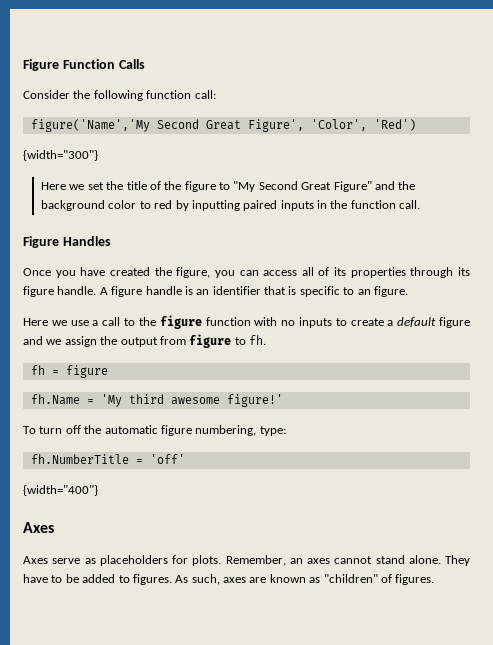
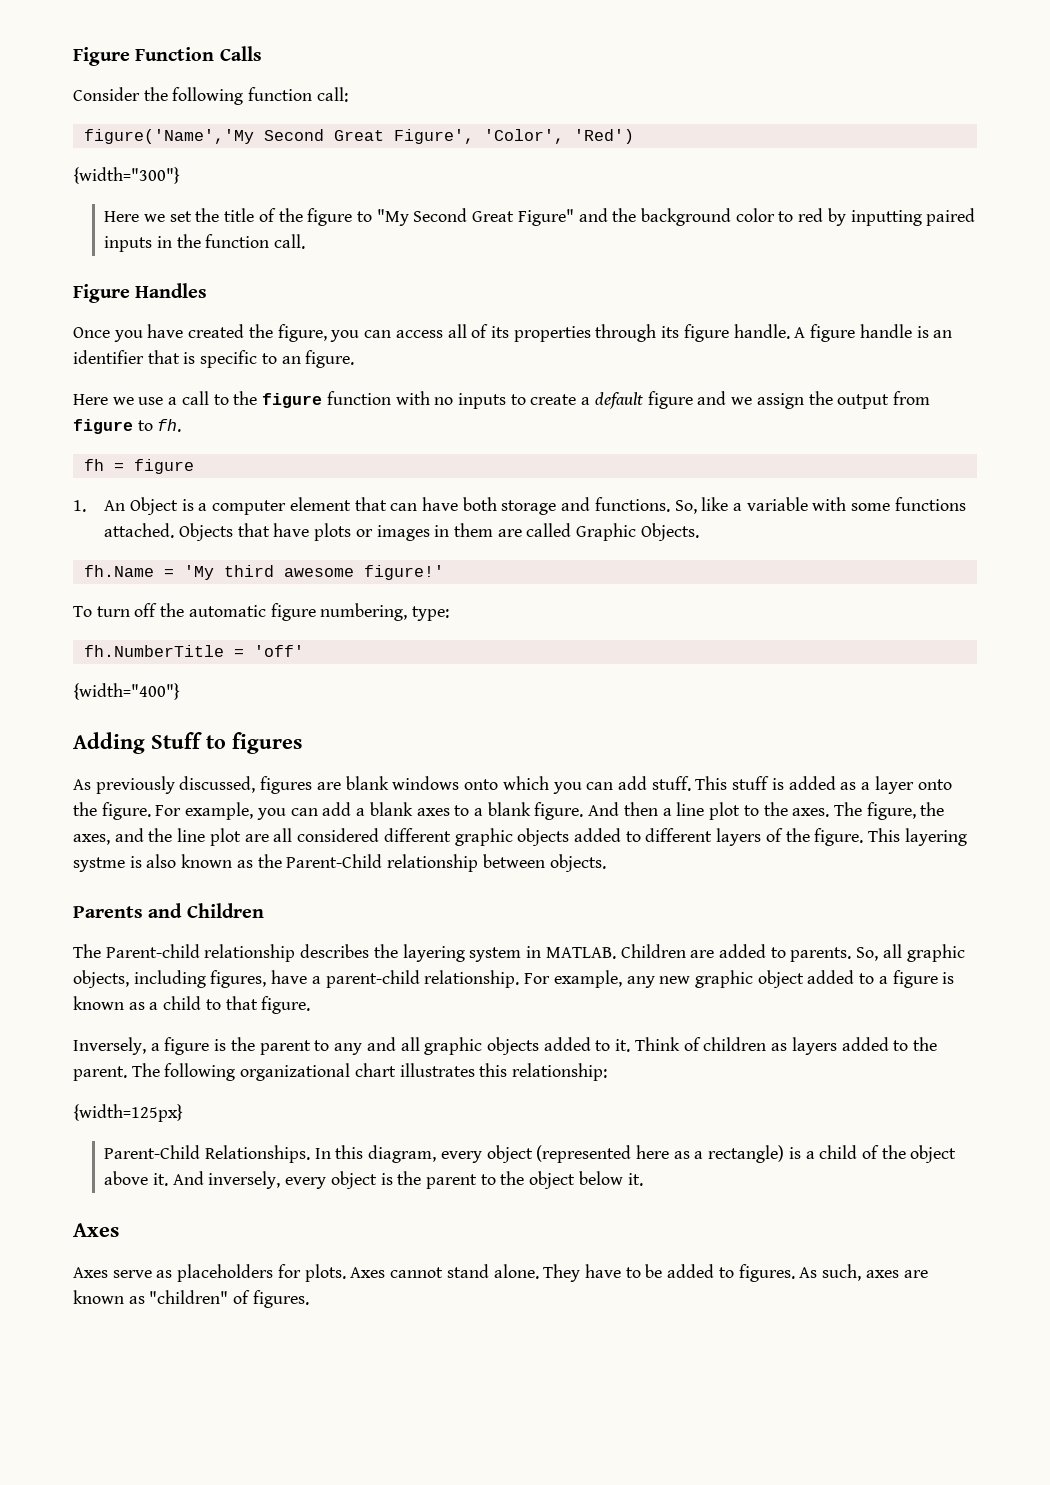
+ 1. An Object is a computer element that can have both storage and functions. So, like a variable with some functions attached. Objects that have plots or images in them are called Graphic Objects.
+ Adding Stuff to figures
+ As previously discussed, figures are blank windows onto which you can add stuff. This stuff is added as a layer onto the figure. For example, you can add a blank axes to a blank figure. And then a line plot to the axes. The figure, the axes, and the line plot are all considered different graphic objects added to different layers of the figure. This layering systme is also known as the Parent-Child relationship between objects.
+ Parents and Children
+ The Parent-child relationship describes the layering system in MATLAB. Children are added to parents. So, all graphic objects, including figures, have a parent-child relationship. For example, any new graphic object added to a figure is known as a child to that figure.
+ Inversely, a figure is the parent to any and all graphic objects added to it. Think of children as layers added to the parent. The following organizational chart illustrates this relationship:
+ {width=125px}
+ Parent-Child Relationships. In this diagram, every object (represented here as a rectangle) is a child of the object above it. And inversely, every object is the parent to the object below it.
- Remember, an axes cannot stand alone.
+ Axes cannot stand alone.

